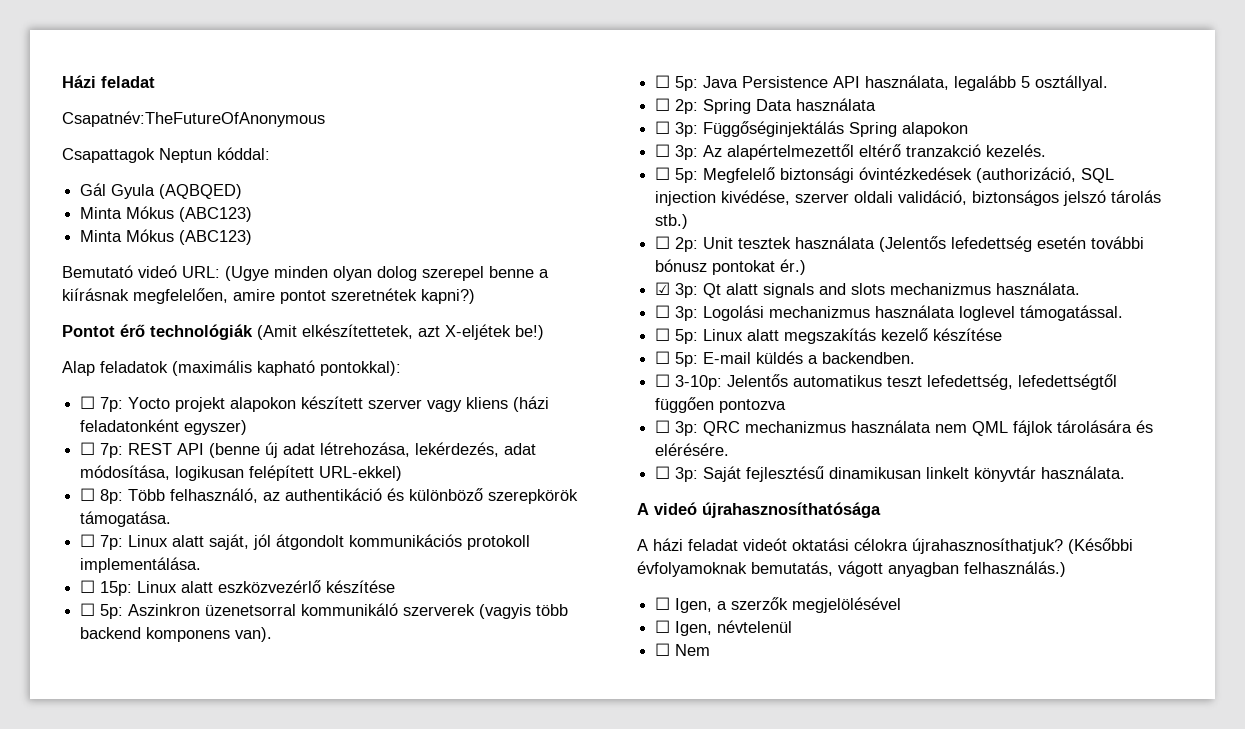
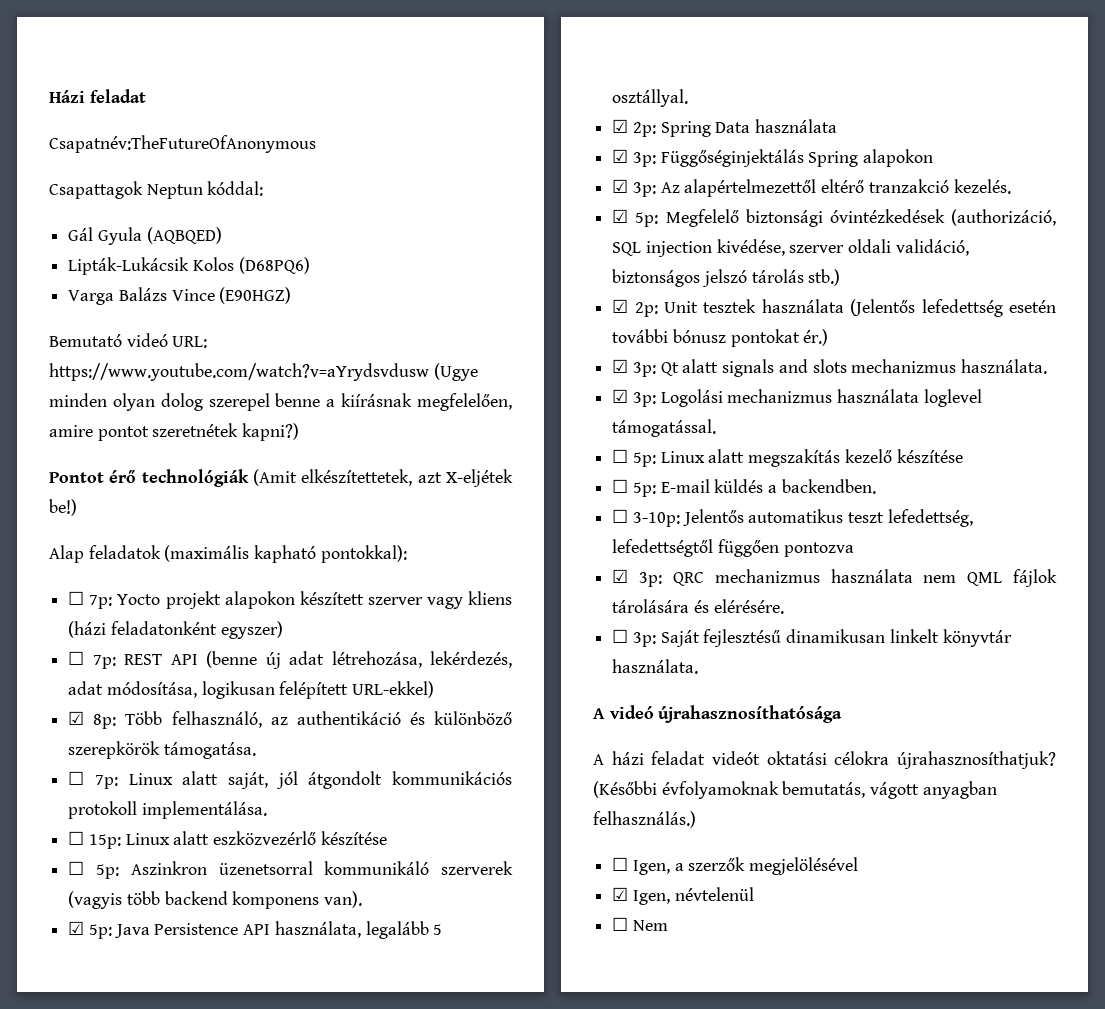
  Gál Gyula (AQBQED)
- Minta Mókus (ABC123)
- Minta Mókus (ABC123)
+ Lipták-Lukácsik Kolos (D68PQ6)
+ Varga Balázs Vince (E90HGZ)
- Bemutató videó URL: (Ugye minden olyan dolog szerepel benne a kiírásnak megfelelően, amire pontot szeretnétek kapni?)
+ Bemutató videó URL: https://www.youtube.com/watch?v=aYrydsvdusw (Ugye minden olyan dolog szerepel benne a kiírásnak megfelelően, amire pontot szeretnétek kapni?)
- ☐ 8p: Több felhasználó, az authentikáció és különböző szerepkörök támogatása.
+ ☑ 8p: Több felhasználó, az authentikáció és különböző szerepkörök támogatása.
- ☐ 5p: Java Persistence API használata, legalább 5 osztállyal.
+ ☑ 5p: Java Persistence API használata, legalább 5 osztállyal.
- ☐ 2p: Spring Data használata
+ ☑ 2p: Spring Data használata
- ☐ 3p: Függőséginjektálás Spring alapokon
+ ☑ 3p: Függőséginjektálás Spring alapokon
- ☐ 3p: Az alapértelmezettől eltérő tranzakció kezelés.
+ ☑ 3p: Az alapértelmezettől eltérő tranzakció kezelés.
- ☐ 5p: Megfelelő biztonsági óvintézkedések (authorizáció, SQL injection kivédése, szerver oldali validáció, biztonságos jelszó tárolás stb.)
+ ☑ 5p: Megfelelő biztonsági óvintézkedések (authorizáció, SQL injection kivédése, szerver oldali validáció, biztonságos jelszó tárolás stb.)
- ☐ 2p: Unit tesztek használata (Jelentős lefedettség esetén további bónusz pontokat ér.)
+ ☑ 2p: Unit tesztek használata (Jelentős lefedettség esetén további bónusz pontokat ér.)
- ☐ 3p: Logolási mechanizmus használata loglevel támogatással.
+ ☑ 3p: Logolási mechanizmus használata loglevel támogatással.
- ☐ 3p: QRC mechanizmus használata nem QML fájlok tárolására és elérésére.
+ ☑ 3p: QRC mechanizmus használata nem QML fájlok tárolására és elérésére.
- ☐ Igen, névtelenül
+ ☑ Igen, névtelenül

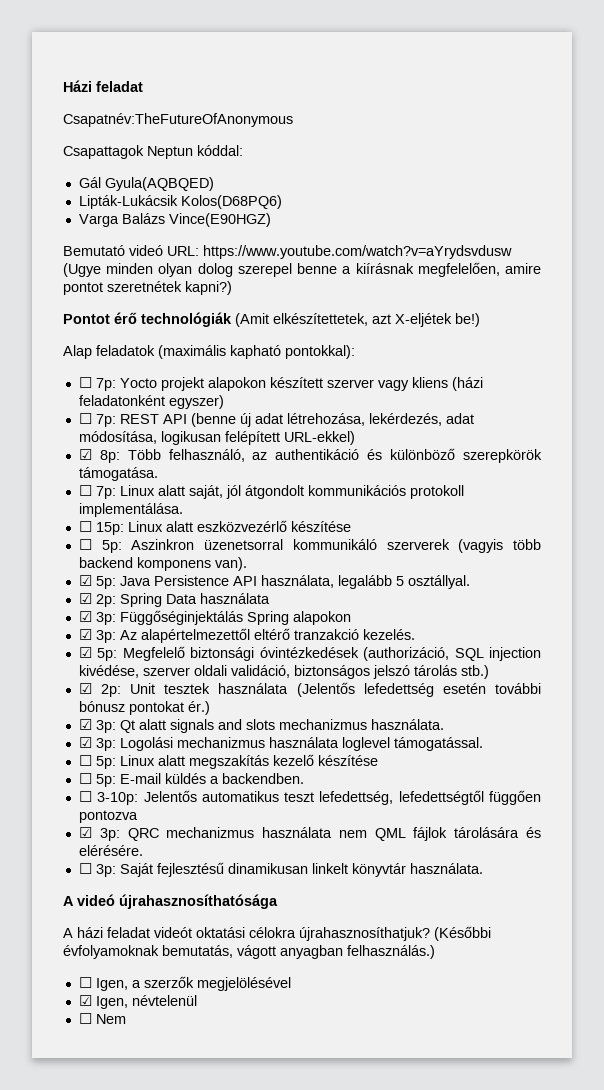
- Gál Gyula (AQBQED)
+ Gál Gyula(AQBQED)
- Lipták-Lukácsik Kolos (D68PQ6)
+ Lipták-Lukácsik Kolos(D68PQ6)
- Varga Balázs Vince (E90HGZ)
+ Varga Balázs Vince(E90HGZ)

